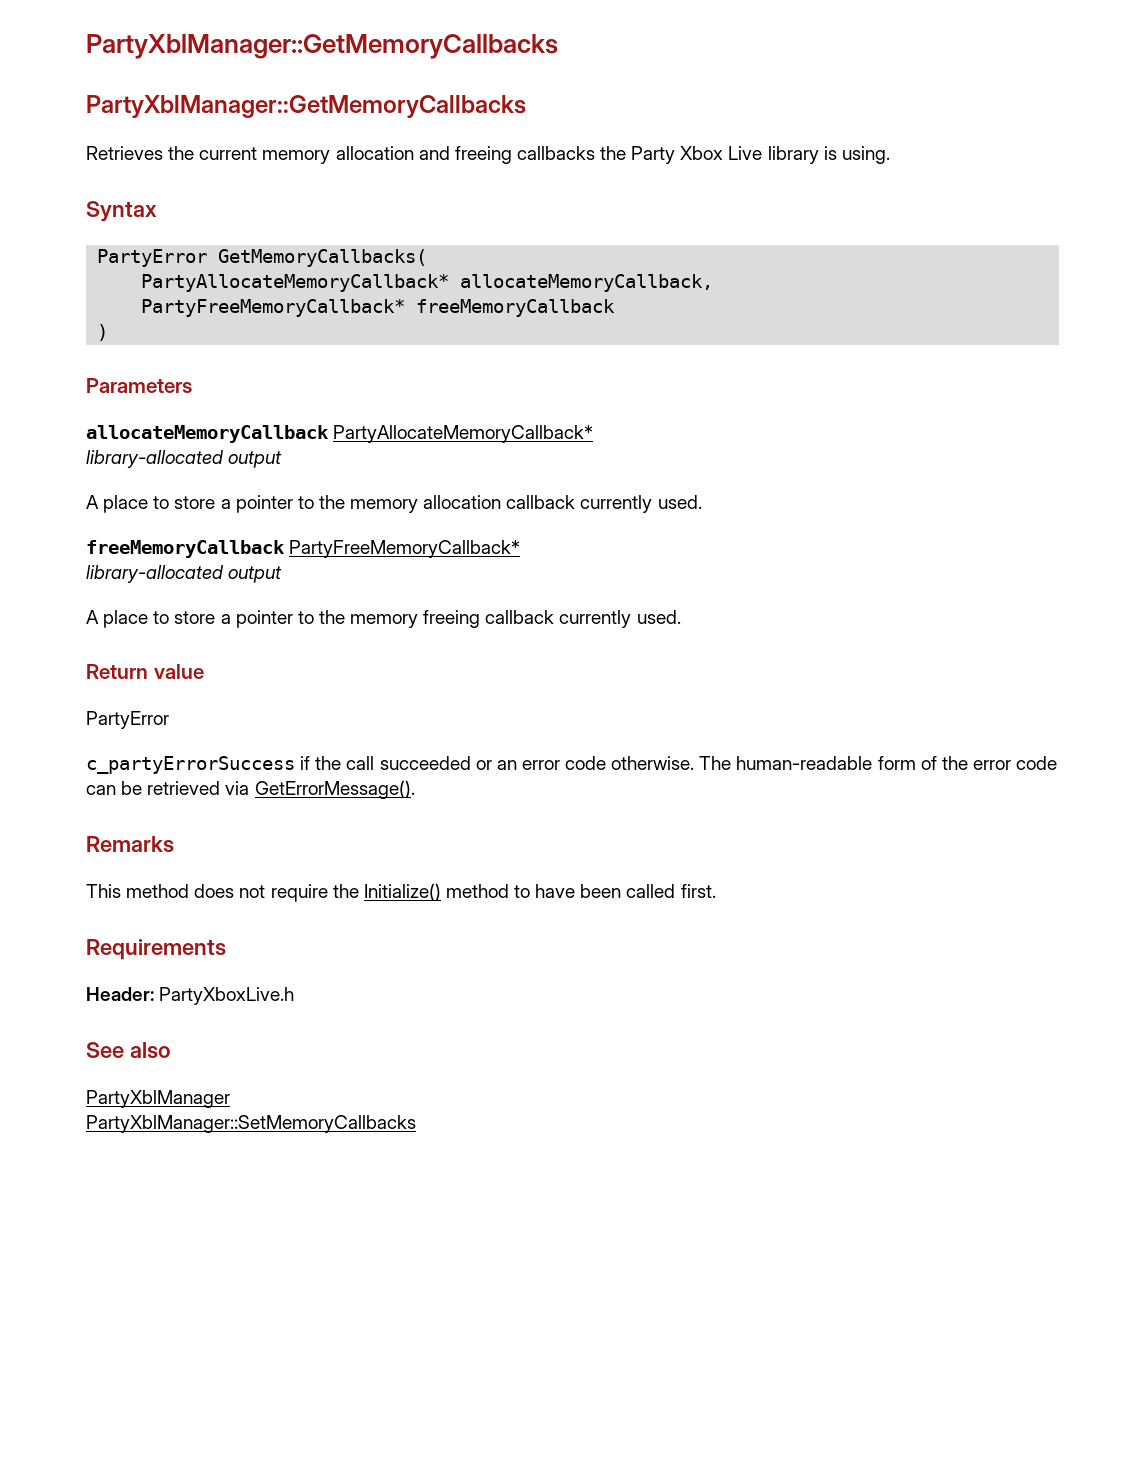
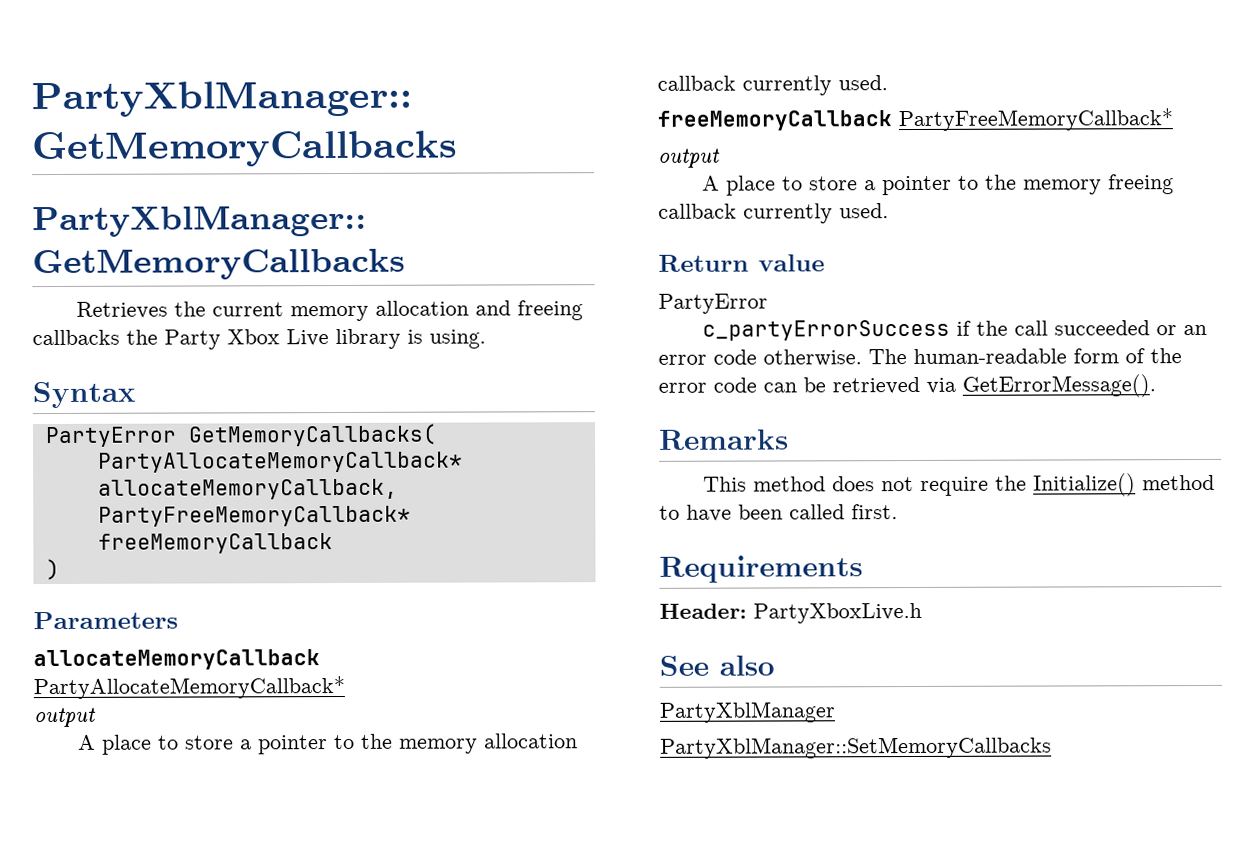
  allocateMemoryCallback PartyAllocateMemoryCallback*
- library-allocated output
+ output
  freeMemoryCallback PartyFreeMemoryCallback*
- library-allocated output
+ output

